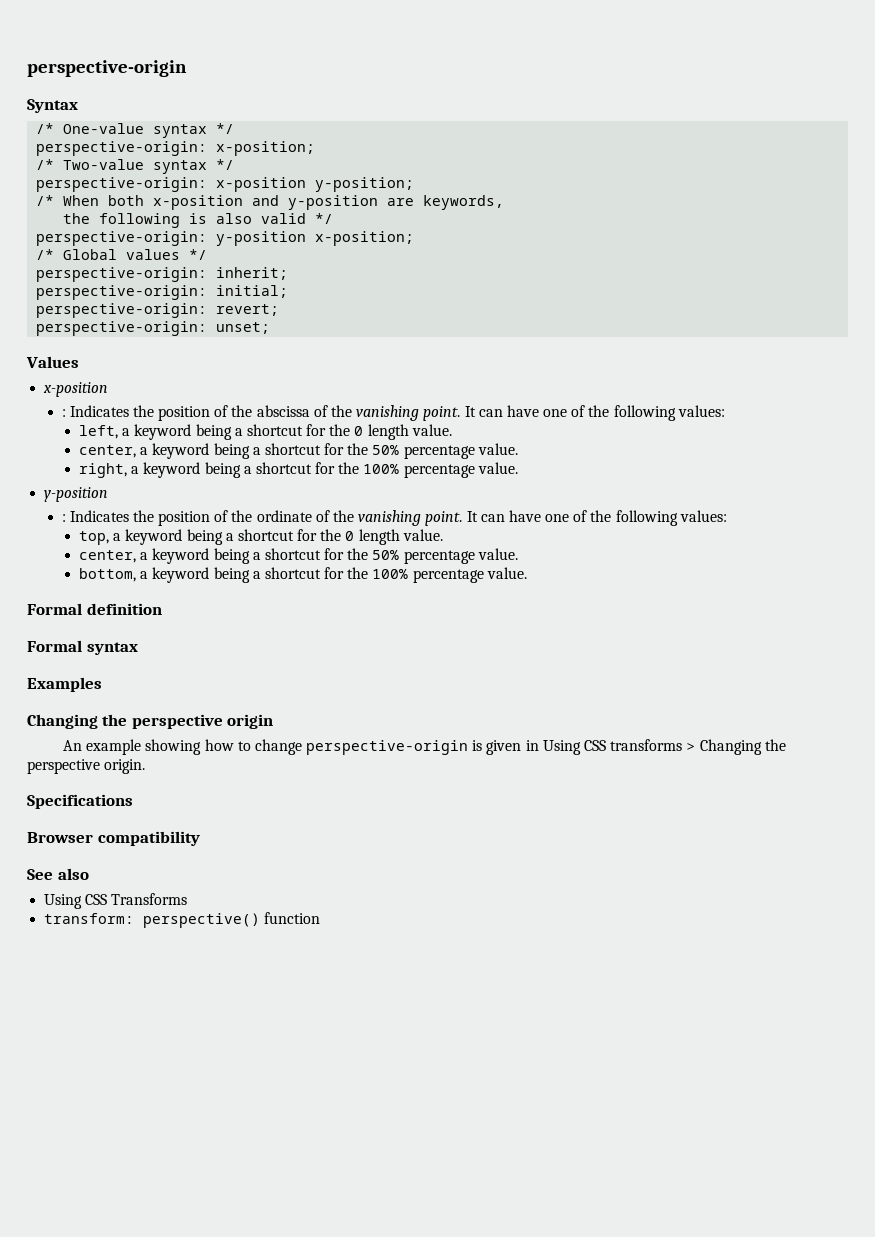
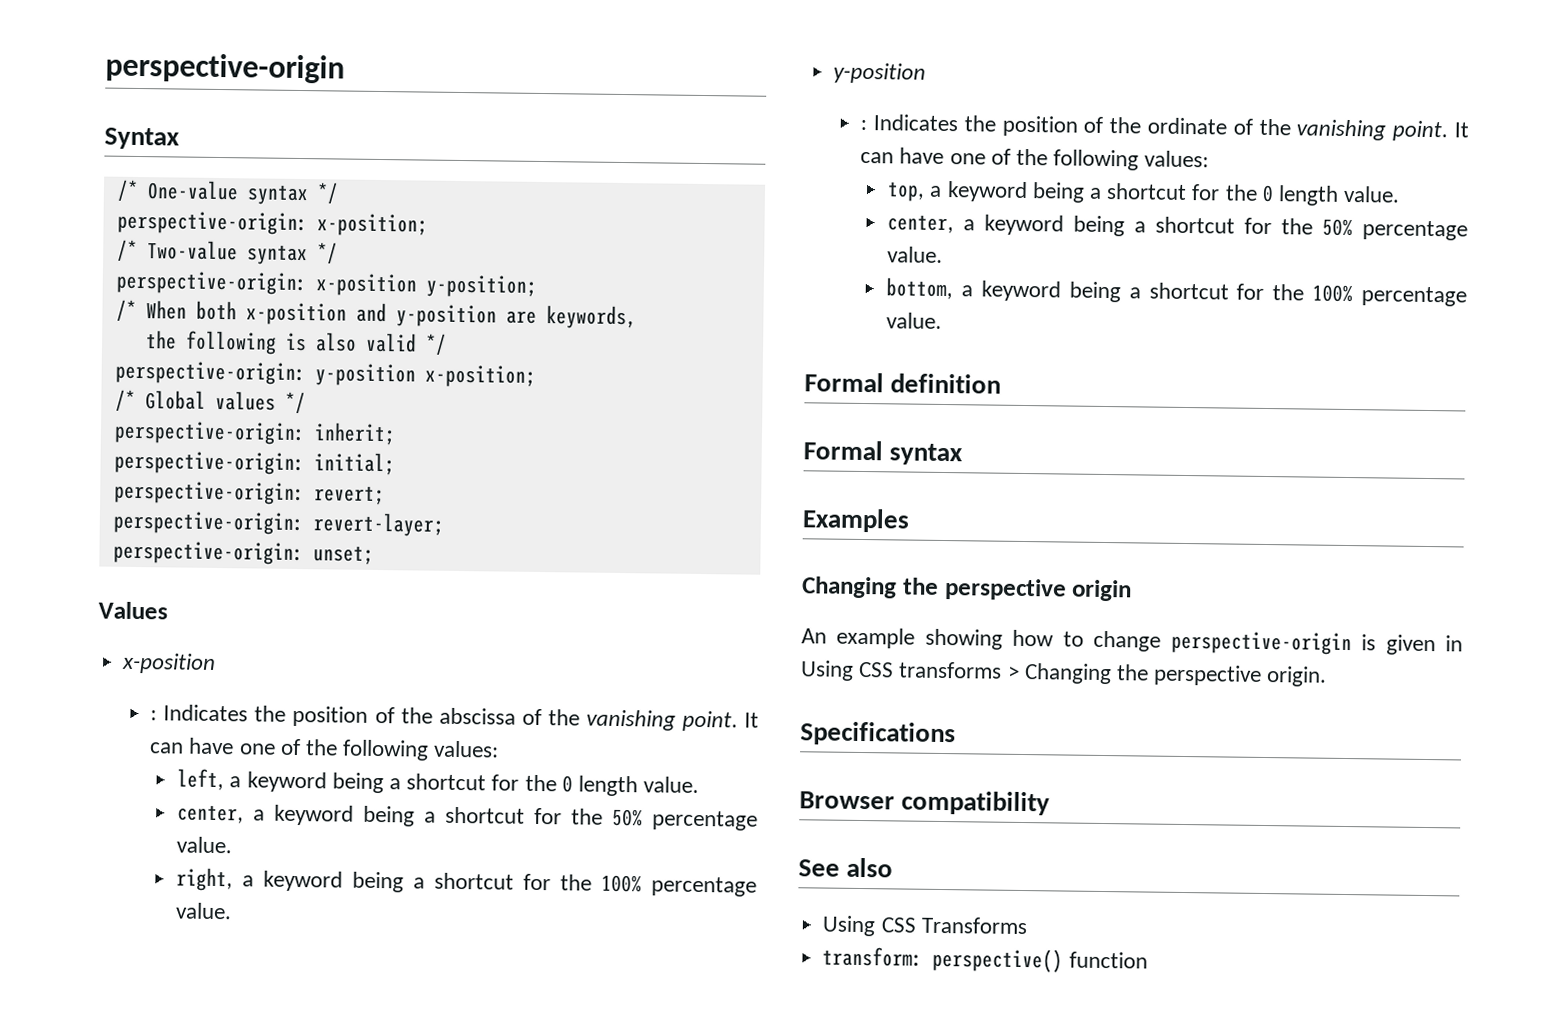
+ perspective-origin: revert-layer;

